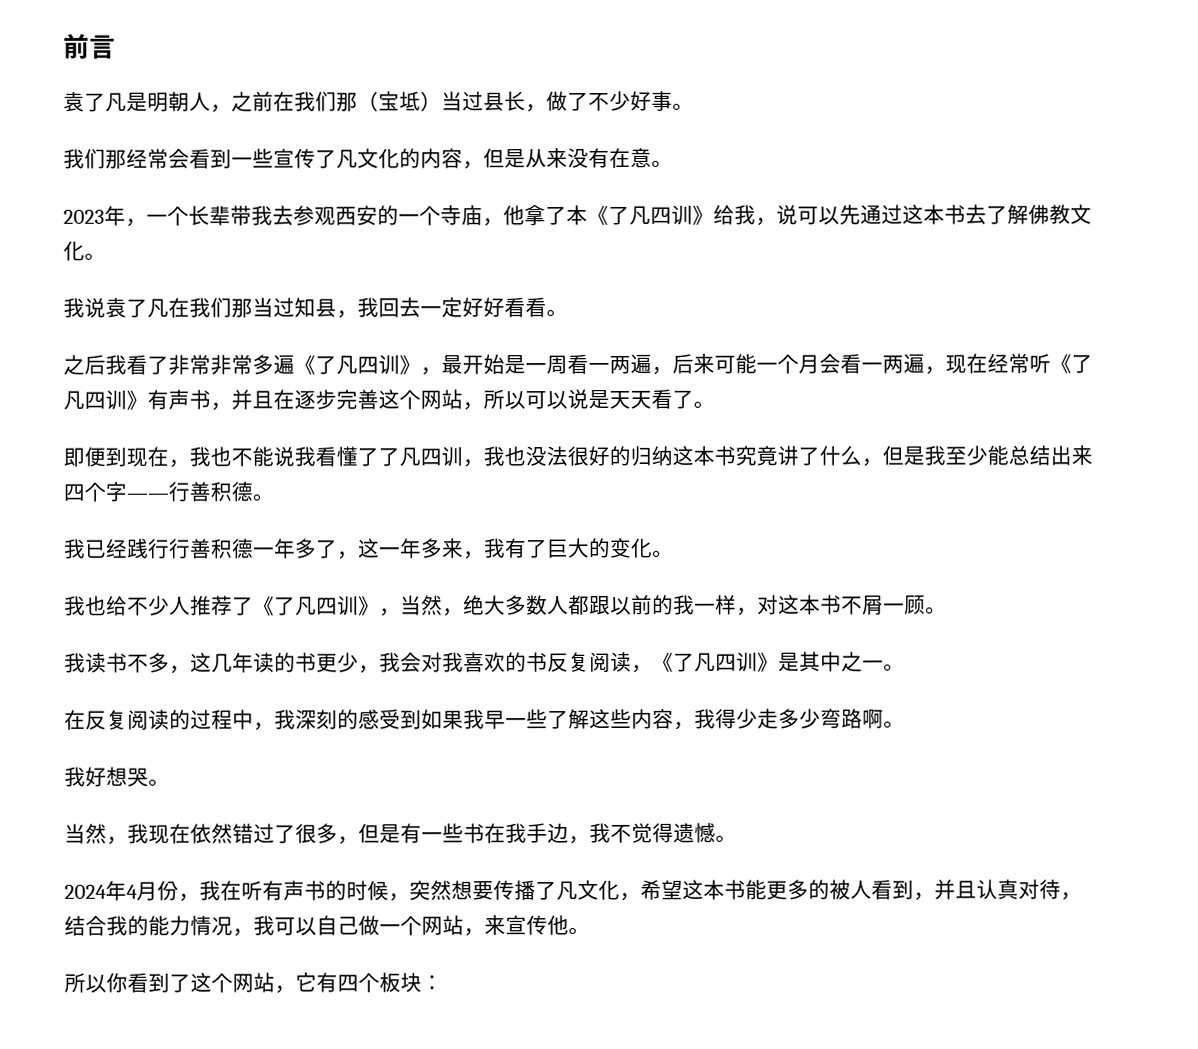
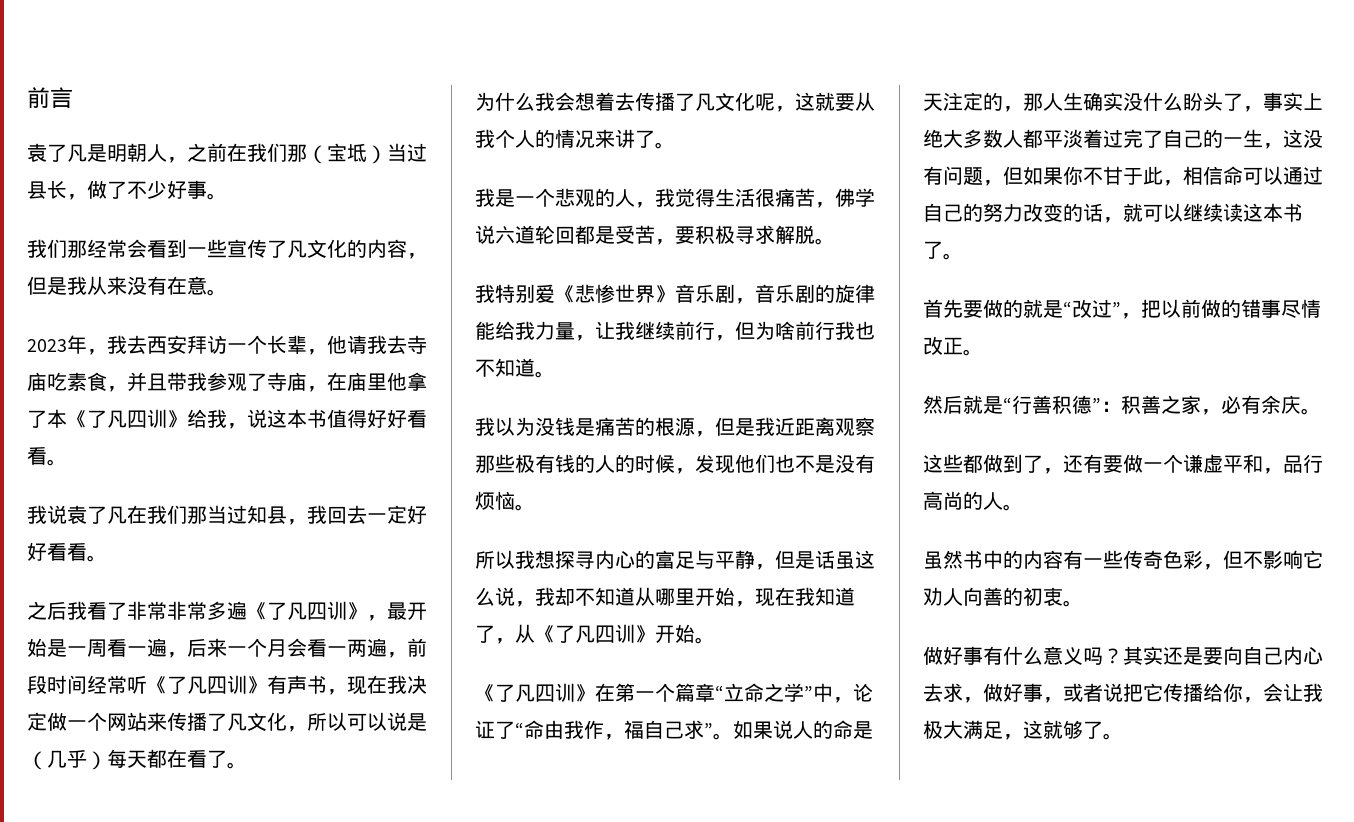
- 我们那经常会看到一些宣传了凡文化的内容，但是从来没有在意。
+ 我们那经常会看到一些宣传了凡文化的内容，但是我从来没有在意。
- 2023年，一个长辈带我去参观西安的一个寺庙，他拿了本《了凡四训》给我，说可以先通过这本书去了解佛教文化。
+ 2023年，我去西安拜访一个长辈，他请我去寺庙吃素食，并且带我参观了寺庙，在庙里他拿了本《了凡四训》给我，说这本书值得好好看看。
- 之后我看了非常非常多遍《了凡四训》，最开始是一周看一两遍，后来可能一个月会看一两遍，现在经常听《了凡四训》有声书，并且在逐步完善这个网站，所以可以说是天天看了。
- 即便到现在，我也不能说我看懂了了凡四训，我也没法很好的归纳这本书究竟讲了什么，但是我至少能总结出来四个字——行善积德。
- 我已经践行行善积德一年多了，这一年多来，我有了巨大的变化。
- 我也给不少人推荐了《了凡四训》，当然，绝大多数人都跟以前的我一样，对这本书不屑一顾。
- 我读书不多，这几年读的书更少，我会对我喜欢的书反复阅读，《了凡四训》是其中之一。
- 在反复阅读的过程中，我深刻的感受到如果我早一些了解这些内容，我得少走多少弯路啊。
- 我好想哭。
- 当然，我现在依然错过了很多，但是有一些书在我手边，我不觉得遗憾。
- 2024年4月份，我在听有声书的时候，突然想要传播了凡文化，希望这本书能更多的被人看到，并且认真对待，结合我的能力情况，我可以自己做一个网站，来宣传他。
- 所以你看到了这个网站，它有四个板块：
+ 之后我看了非常非常多遍《了凡四训》，最开始是一周看一遍，后来一个月会看一两遍，前段时间经常听《了凡四训》有声书，现在我决定做一个网站来传播了凡文化，所以可以说是（几乎）每天都在看了。
+ 为什么我会想着去传播了凡文化呢，这就要从我个人的情况来讲了。
+ 我是一个悲观的人，我觉得生活很痛苦，佛学说六道轮回都是受苦，要积极寻求解脱。
+ 我特别爱《悲惨世界》音乐剧，音乐剧的旋律能给我力量，让我继续前行，但为啥前行我也不知道。
+ 我以为没钱是痛苦的根源，但是我近距离观察那些极有钱的人的时候，发现他们也不是没有烦恼。
+ 所以我想探寻内心的富足与平静，但是话虽这么说，我却不知道从哪里开始，现在我知道了，从《了凡四训》开始。
+ 《了凡四训》在第一个篇章“立命之学”中，论证了“命由我作，福自己求”。如果说人的命是天注定的，那人生确实没什么盼头了，事实上绝大多数人都平淡着过完了自己的一生，这没有问题，但如果你不甘于此，相信命可以通过自己的努力改变的话，就可以继续读这本书了。
+ 首先要做的就是“改过”，把以前做的错事尽情改正。
+ 然后就是“行善积德”：积善之家，必有余庆。
+ 这些都做到了，还有要做一个谦虚平和，品行高尚的人。
+ 虽然书中的内容有一些传奇色彩，但不影响它劝人向善的初衷。
+ 做好事有什么意义吗？其实还是要向自己内心去求，做好事，或者说把它传播给你，会让我极大满足，这就够了。

